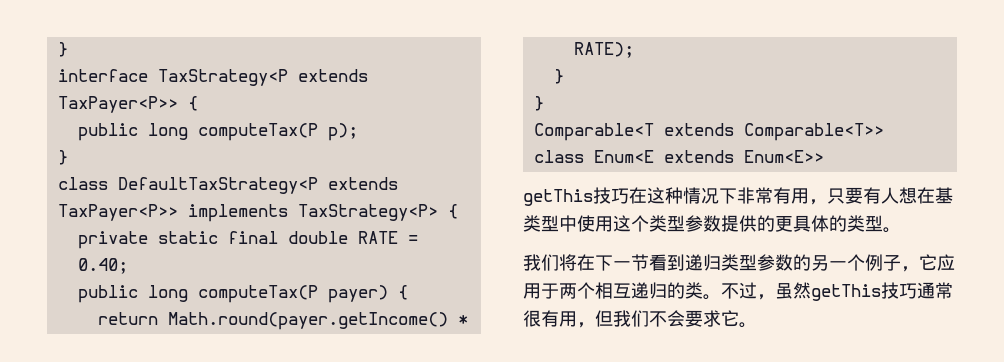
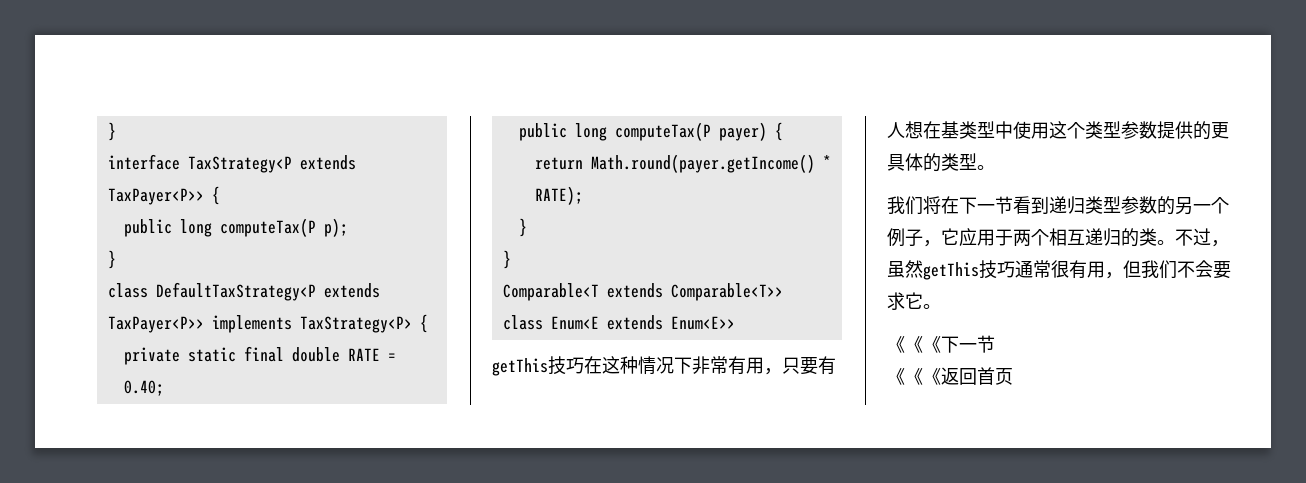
+ 《《《下一节
+ 《《《返回首页

